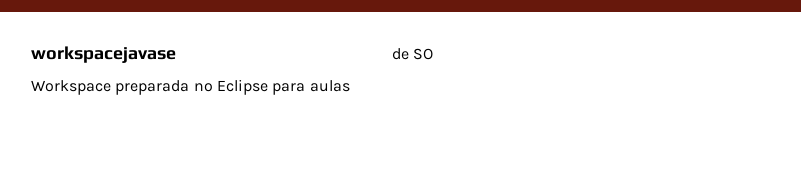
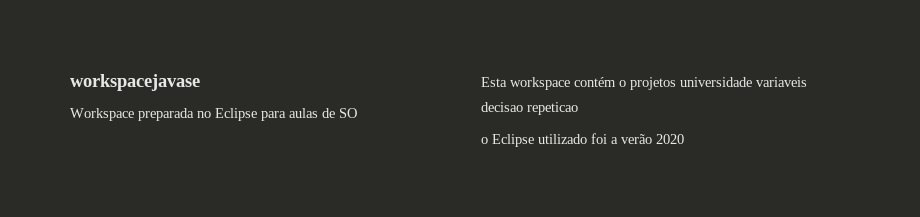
+ Esta workspace contém o projetos universidade variaveis decisao repeticao
+ o Eclipse utilizado foi a verão 2020

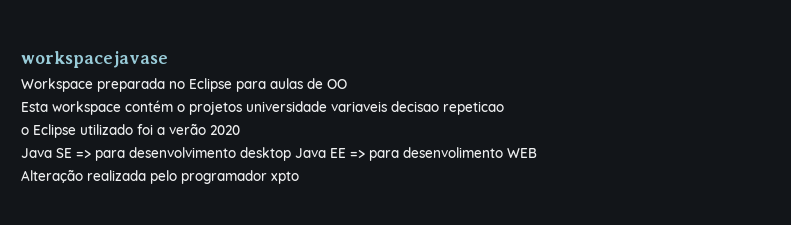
- Workspace preparada no Eclipse para aulas de SO
+ Workspace preparada no Eclipse para aulas de OO
+ Java SE => para desenvolvimento desktop Java EE => para desenvolimento WEB
+ Alteração realizada pelo programador xpto

